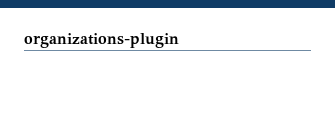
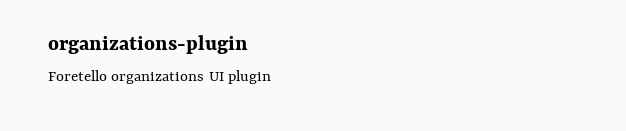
+ Foretello organizations UI plugin

